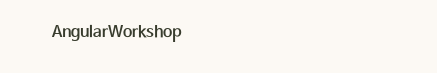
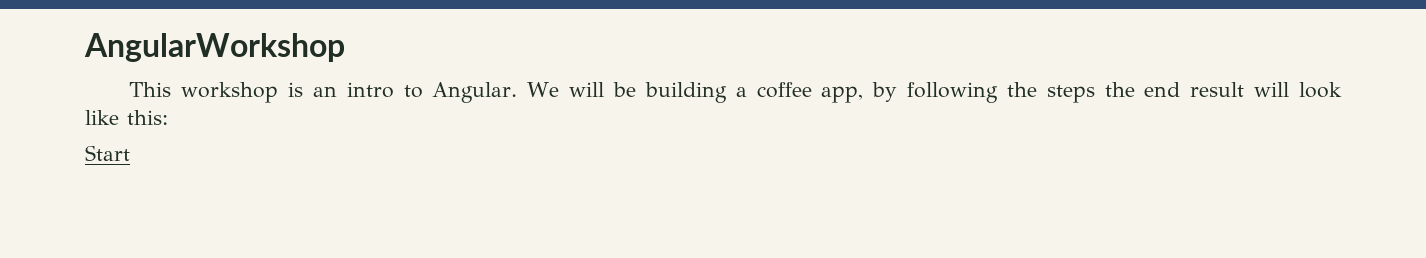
+ This workshop is an intro to Angular. We will be building a coffee app, by following the steps the end result will look like this:
+ Start

